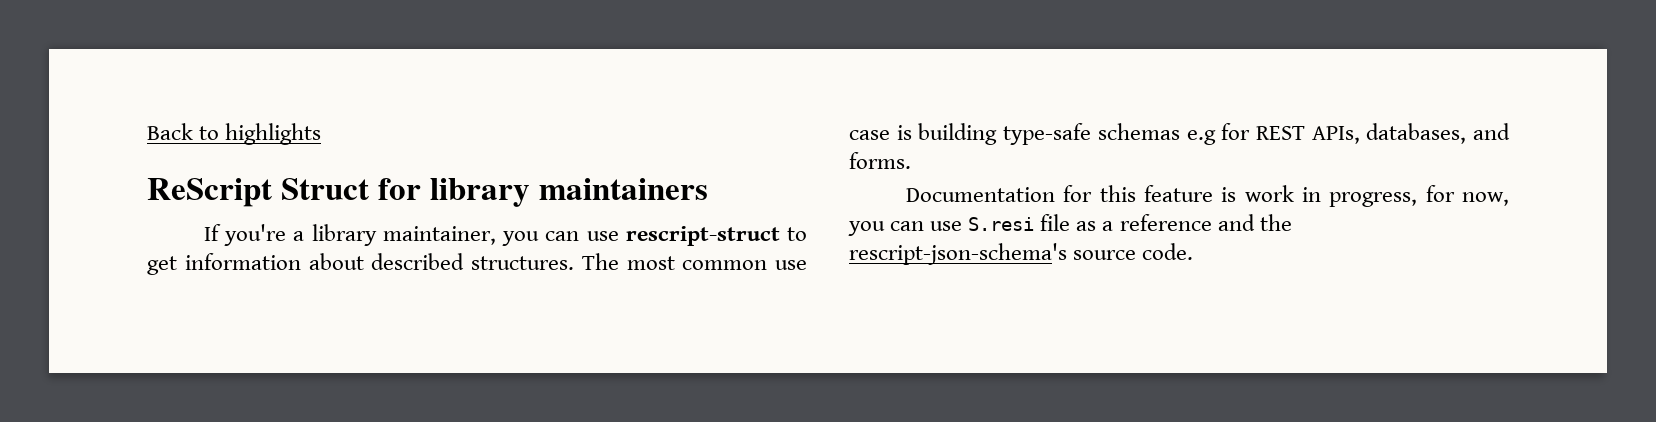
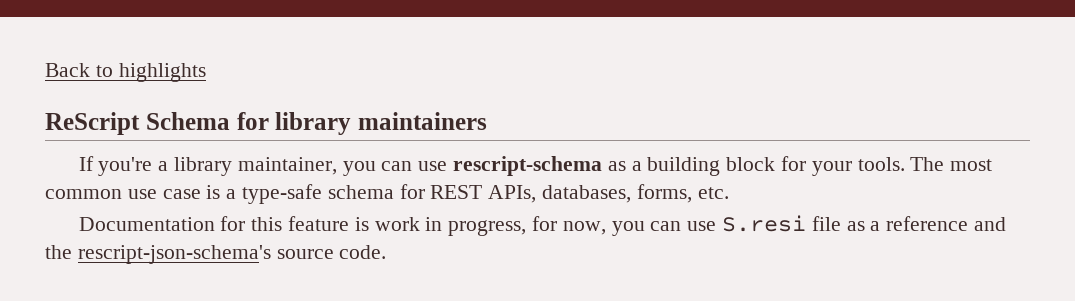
- ReScript Struct for library maintainers
+ ReScript Schema for library maintainers
- If you're a library maintainer, you can use rescript-struct to get information about described structures.
+ If you're a library maintainer, you can use rescript-schema as a building block for your tools.
- The most common use case is building type-safe schemas e.g for REST APIs, databases, and forms.
+ The most common use case is a type-safe schema for REST APIs, databases, forms, etc.

